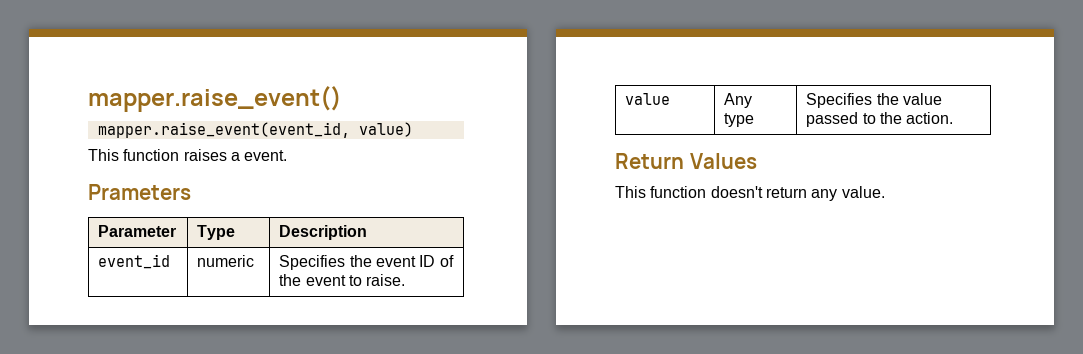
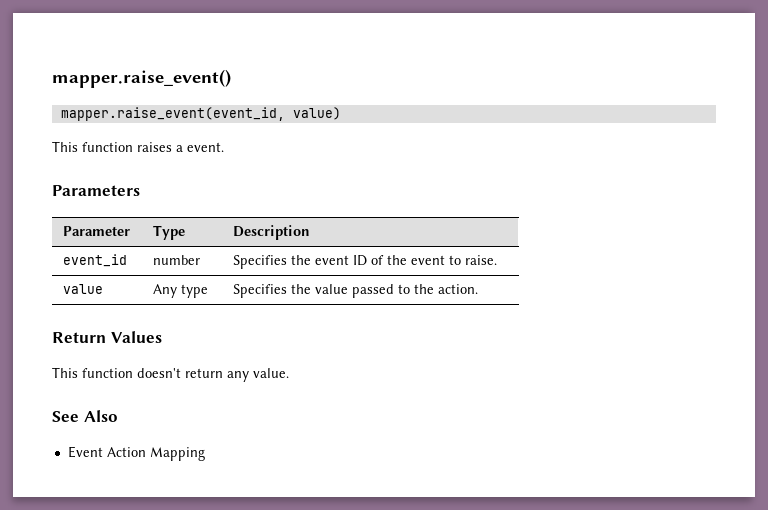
- Prameters
+ Parameters
- event_id | numeric | Specifies the event ID of the event to raise.
+ event_id | number | Specifies the event ID of the event to raise.
+ See Also
+ Event Action Mapping

